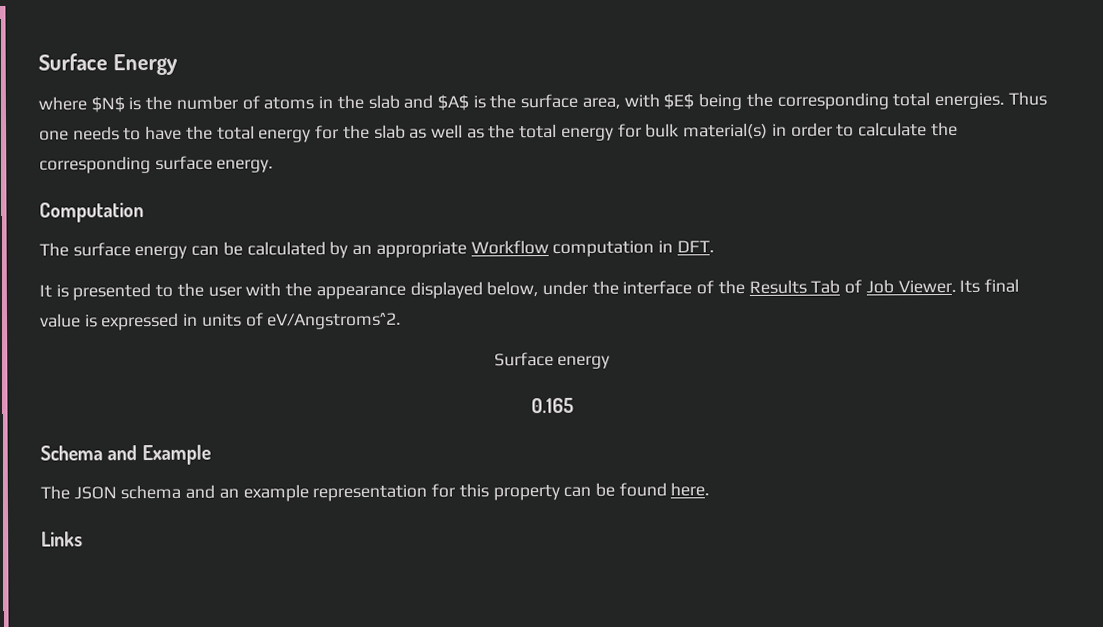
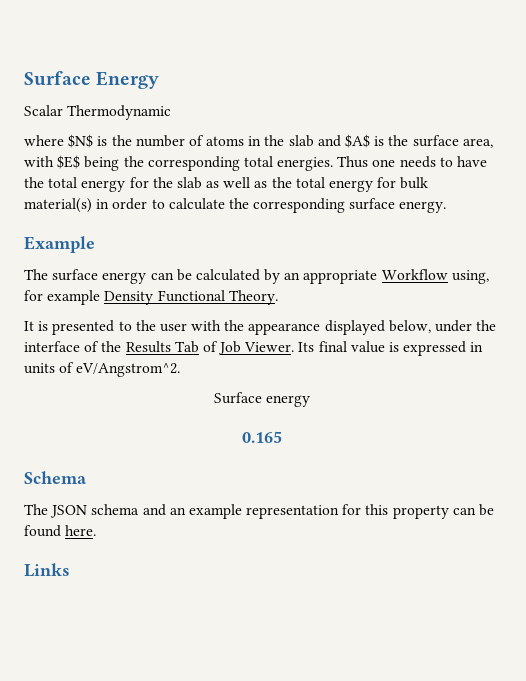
+ Scalar Thermodynamic
- Computation
+ Example
- The surface energy can be calculated by an appropriate Workflow computation in DFT.
+ The surface energy can be calculated by an appropriate Workflow using, for example Density Functional Theory.
- Its final value is expressed in units of eV/Angstroms^2.
+ Its final value is expressed in units of eV/Angstrom^2.
- Schema and Example
+ Schema

